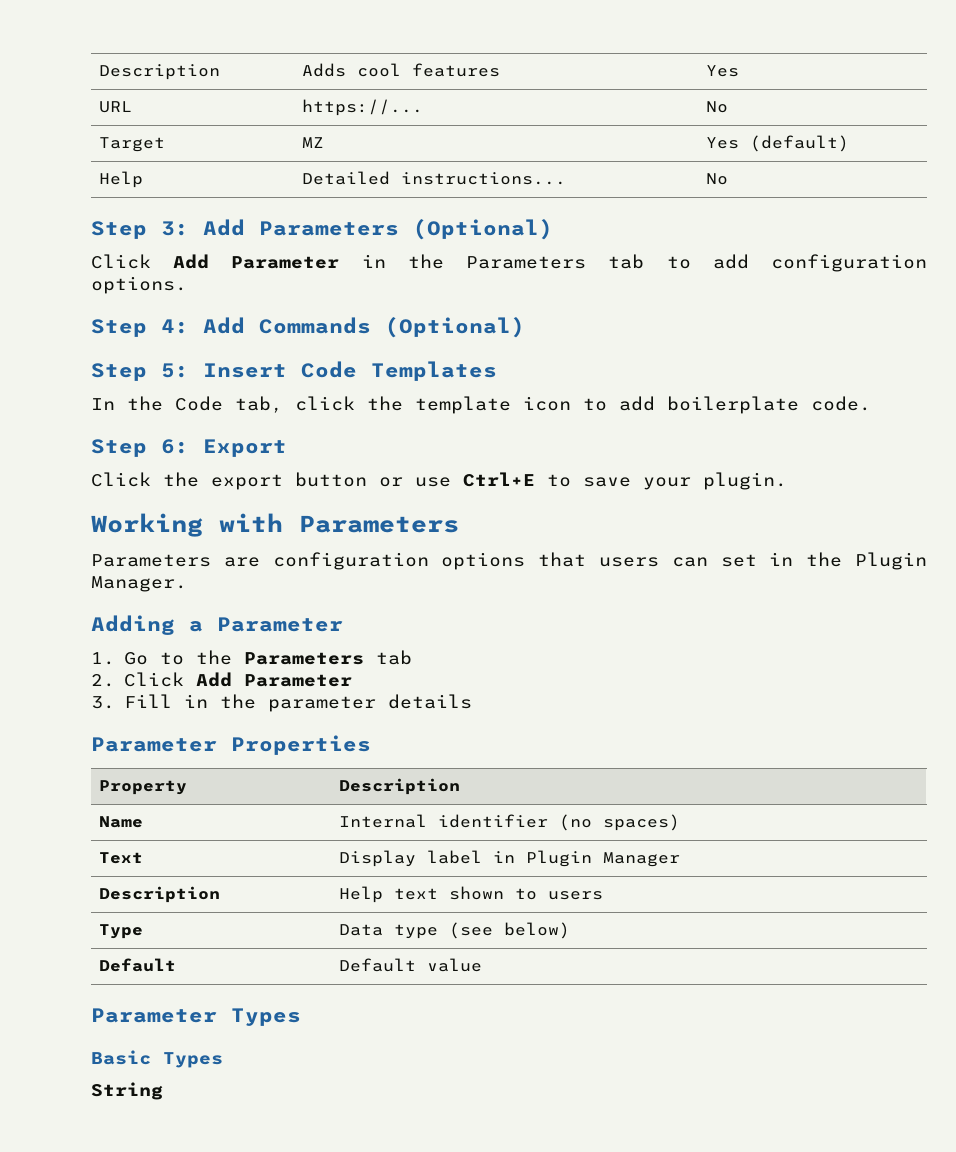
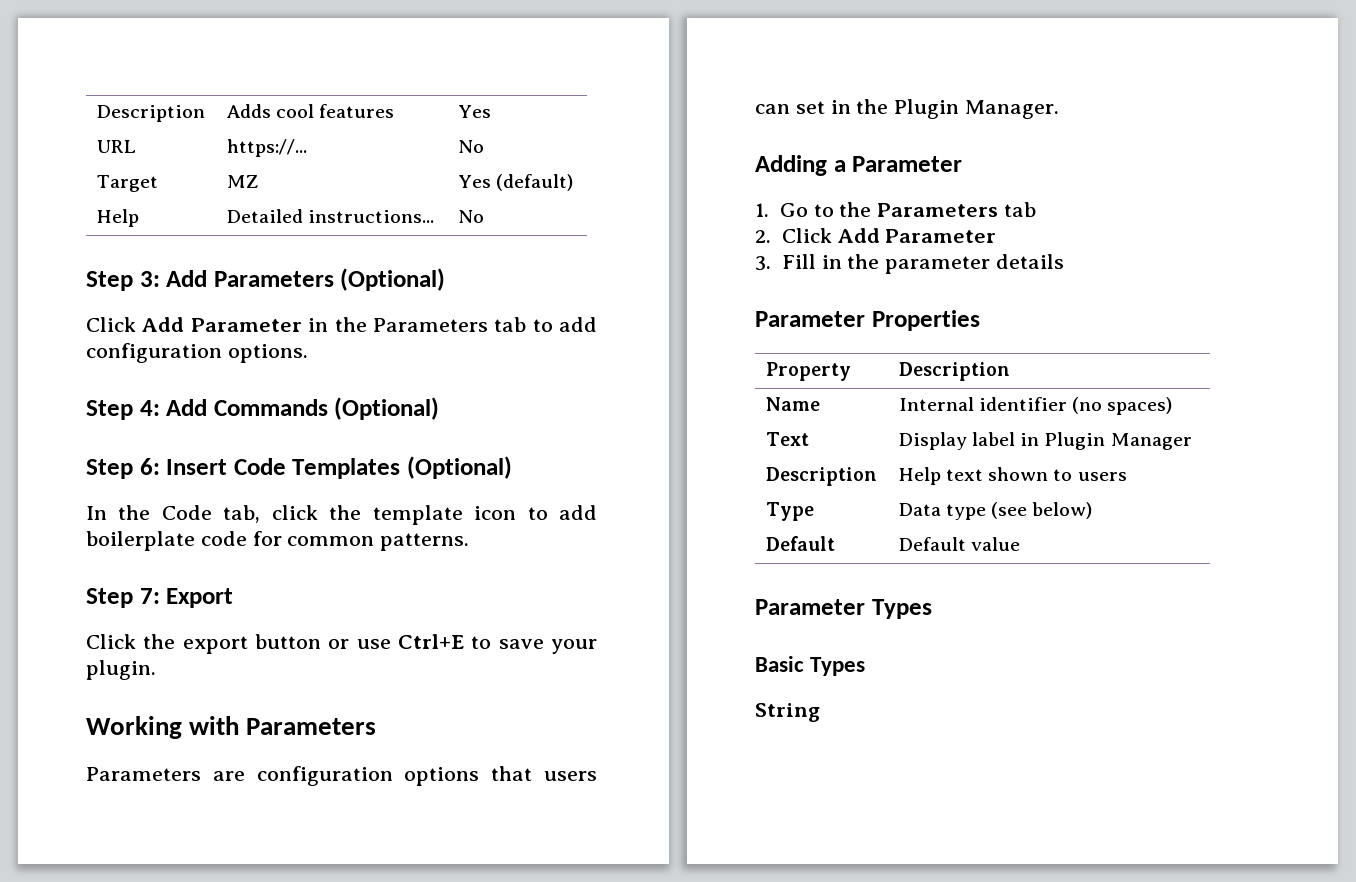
- Step 5: Insert Code Templates
+ Step 6: Insert Code Templates (Optional)
- In the Code tab, click the template icon to add boilerplate code.
- Step 6: Export
+ In the Code tab, click the template icon to add boilerplate code for common patterns.
+ Step 7: Export

